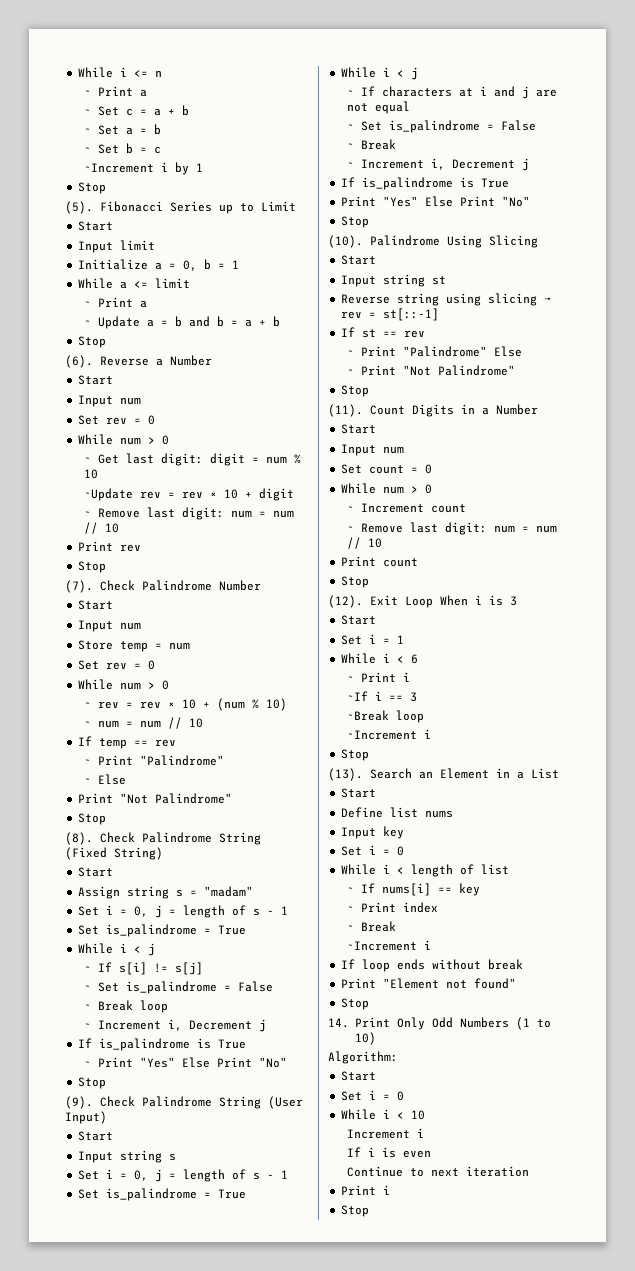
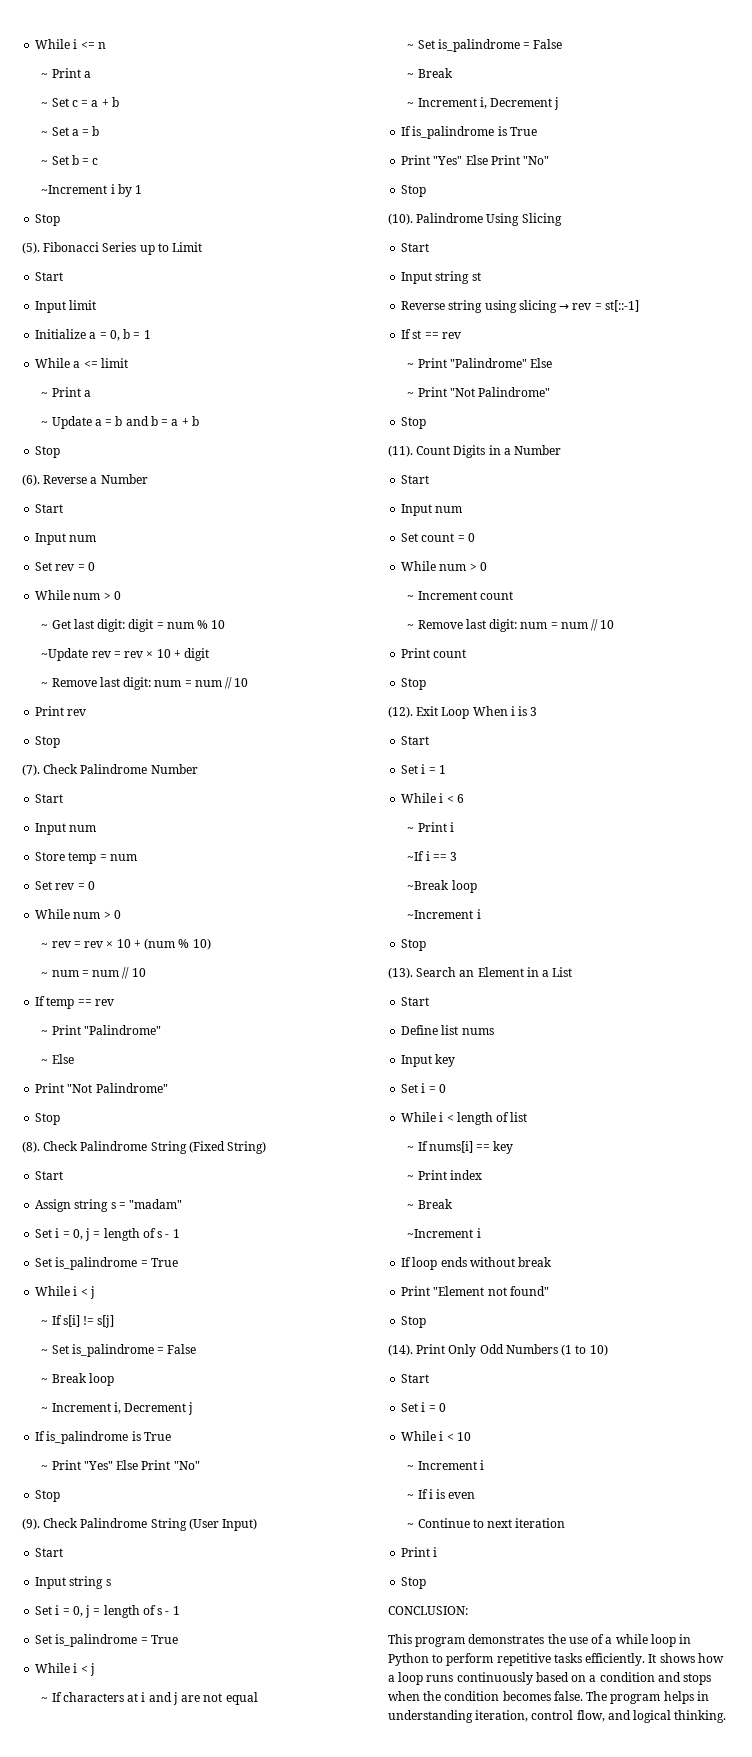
- 14. Print Only Odd Numbers (1 to 10)
+ (14). Print Only Odd Numbers (1 to 10)
- Algorithm:
- Increment i
+ ~ Increment i
- If i is even
+ ~ If i is even
- Continue to next iteration
+ ~ Continue to next iteration
+ CONCLUSION:
+ This program demonstrates the use of a while loop in Python to perform repetitive tasks efficiently. It shows how a loop runs continuously based on a condition and stops when the condition becomes false. The program helps in understanding iteration, control flow, and logical thinking.

